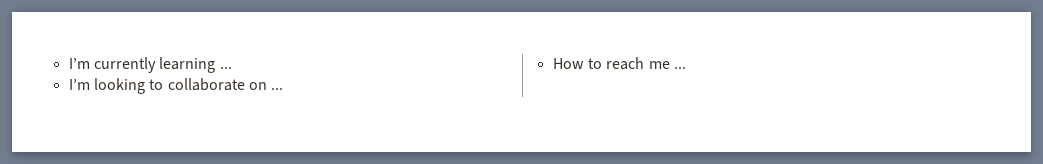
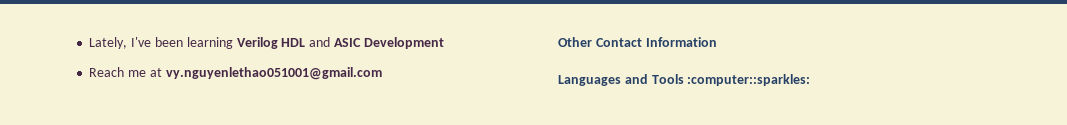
- I’m currently learning ...
- I’m looking to collaborate on ...
- How to reach me ...
+ Lately, I've been learning Verilog HDL and ASIC Development
+ Reach me at vy.nguyenlethao051001@gmail.com
+ Other Contact Information
+ Languages and Tools :computer::sparkles:

